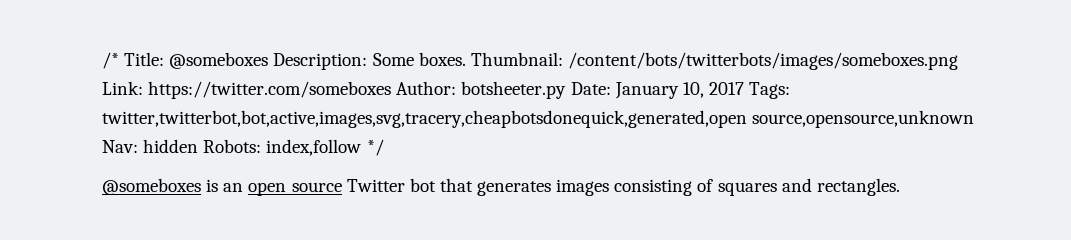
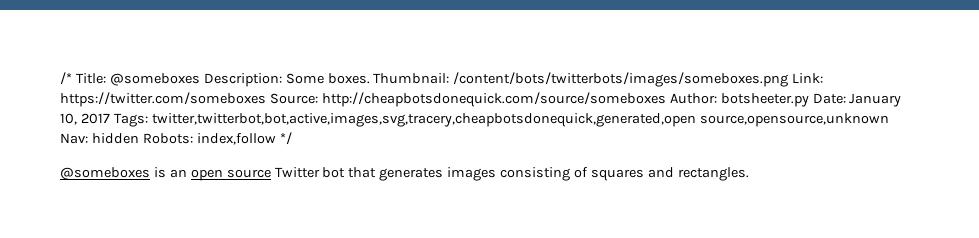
- Thumbnail: /content/bots/twitterbots/images/someboxes.png Link: https://twitter.com/someboxes Author: botsheeter.py Date: January 10, 2017 Tags: twitter,twitterbot,bot,active,images,svg,tracery,cheapbotsdonequick,generated,open source,opensource,unknown Nav: hidden Robots: index,follow */
+ Thumbnail: /content/bots/twitterbots/images/someboxes.png Link: https://twitter.com/someboxes Source: http://cheapbotsdonequick.com/source/someboxes Author: botsheeter.py Date: January 10, 2017 Tags: twitter,twitterbot,bot,active,images,svg,tracery,cheapbotsdonequick,generated,open source,opensource,unknown Nav: hidden Robots: index,follow */

